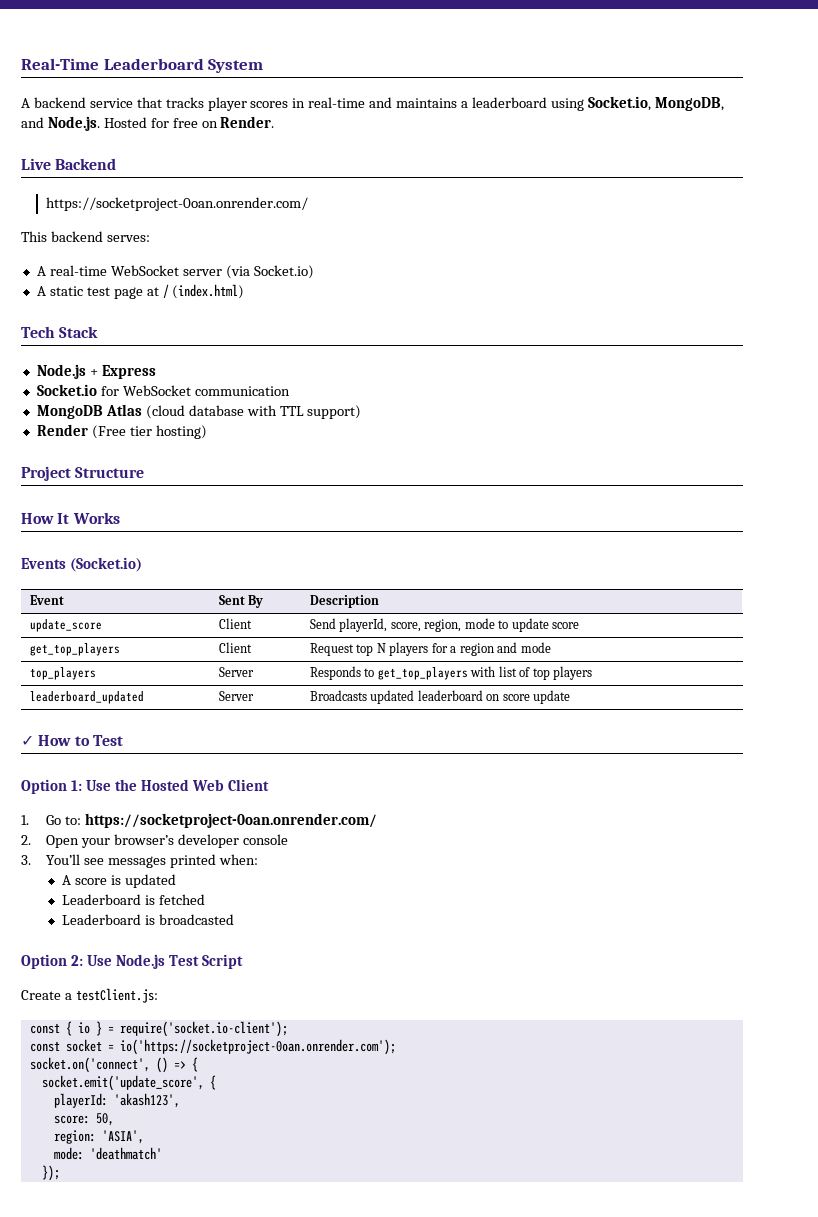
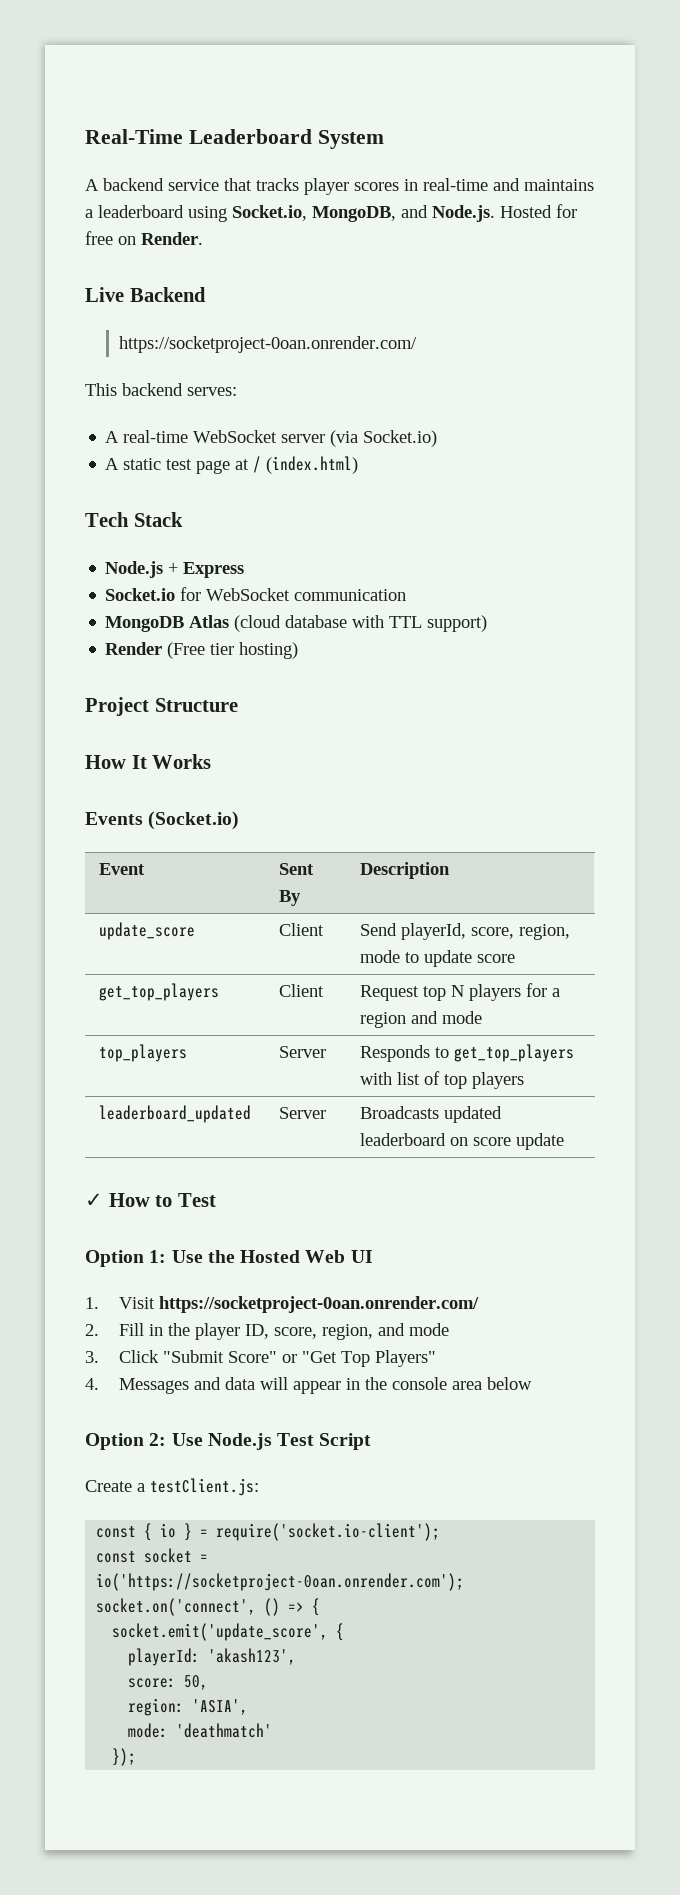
- Option 1: Use the Hosted Web Client
+ Option 1: Use the Hosted Web UI
- 1. Go to: https://socketproject-0oan.onrender.com/
+ 1. Visit https://socketproject-0oan.onrender.com/
- 2. Open your browser’s developer console
- 3. You’ll see messages printed when:
- A score is updated
- Leaderboard is fetched
- Leaderboard is broadcasted
+ 2. Fill in the player ID, score, region, and mode
+ 3. Click "Submit Score" or "Get Top Players"
+ 4. Messages and data will appear in the console area below

